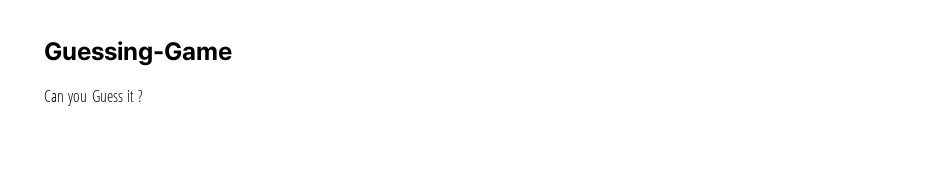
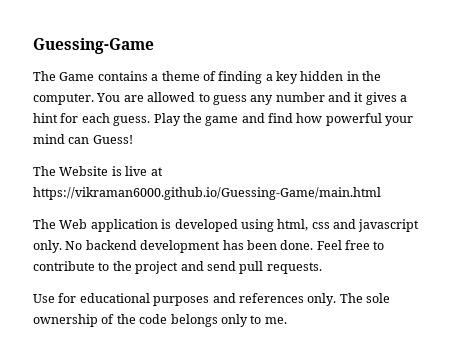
- Can you Guess it ?
+ The Game contains a theme of finding a key hidden in the computer. You are allowed to guess any number and it gives a hint for each guess. Play the game and find how powerful your mind can Guess!
+ The Website is live at https://vikraman6000.github.io/Guessing-Game/main.html
+ The Web application is developed using html, css and javascript only. No backend development has been done. Feel free to contribute to the project and send pull requests.
+ Use for educational purposes and references only. The sole ownership of the code belongs only to me.

